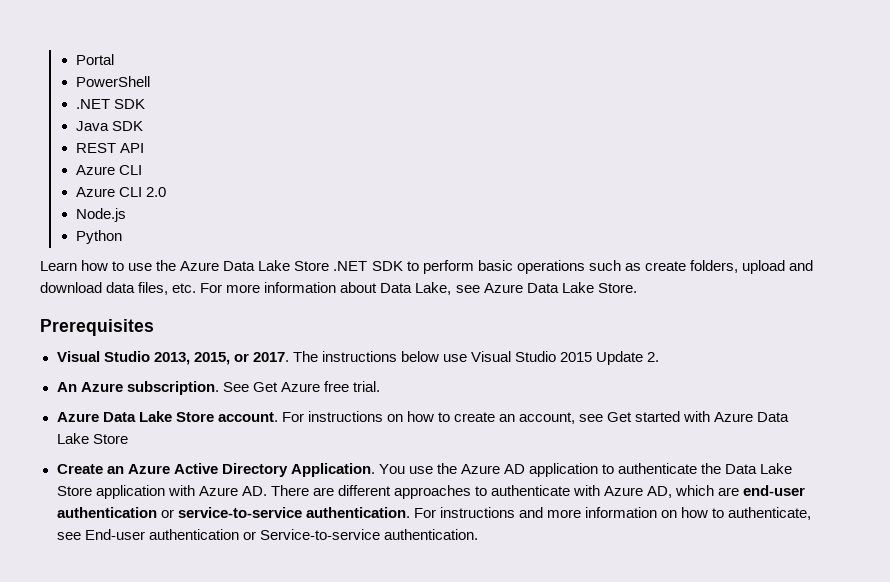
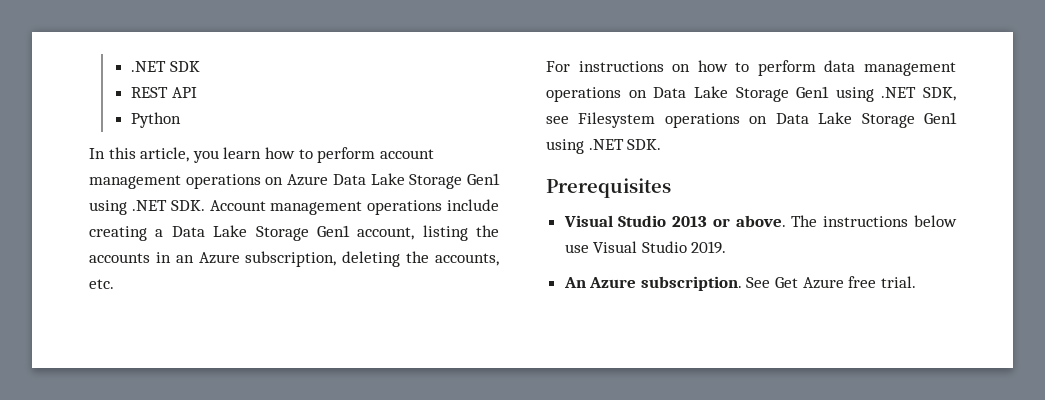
- Portal
- PowerShell
  .NET SDK
- Java SDK
  REST API
- Azure CLI
- Azure CLI 2.0
- Node.js
  Python
- Learn how to use the Azure Data Lake Store .NET SDK to perform basic operations such as create folders, upload and download data files, etc. For more information about Data Lake, see Azure Data Lake Store.
+ In this article, you learn how to perform account management operations on Azure Data Lake Storage Gen1 using .NET SDK. Account management operations include creating a Data Lake Storage Gen1 account, listing the accounts in an Azure subscription, deleting the accounts, etc.
+ For instructions on how to perform data management operations on Data Lake Storage Gen1 using .NET SDK, see Filesystem operations on Data Lake Storage Gen1 using .NET SDK.
- Visual Studio 2013, 2015, or 2017.
+ Visual Studio 2013 or above.
- The instructions below use Visual Studio 2015 Update 2.
+ The instructions below use Visual Studio 2019.
- Azure Data Lake Store account. For instructions on how to create an account, see Get started with Azure Data Lake Store
- Create an Azure Active Directory Application. You use the Azure AD application to authenticate the Data Lake Store application with Azure AD. There are different approaches to authenticate with Azure AD, which are end-user authentication or service-to-service authentication. For instructions and more information on how to authenticate, see End-user authentication or Service-to-service authentication.

